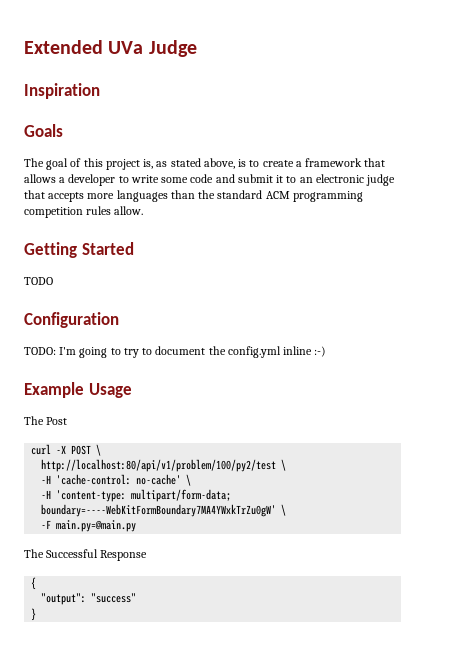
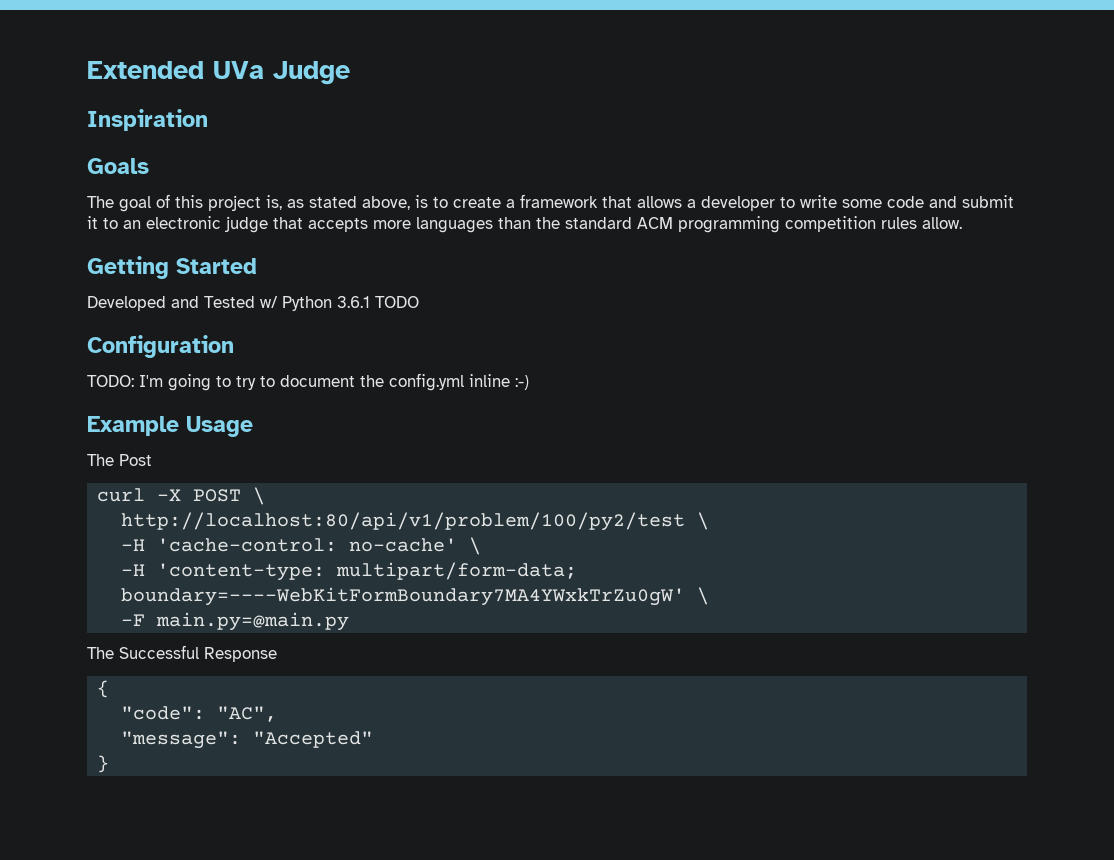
- TODO
+ Developed and Tested w/ Python 3.6.1 TODO
- "output": "success"
+ "code": "AC",
+ "message": "Accepted"

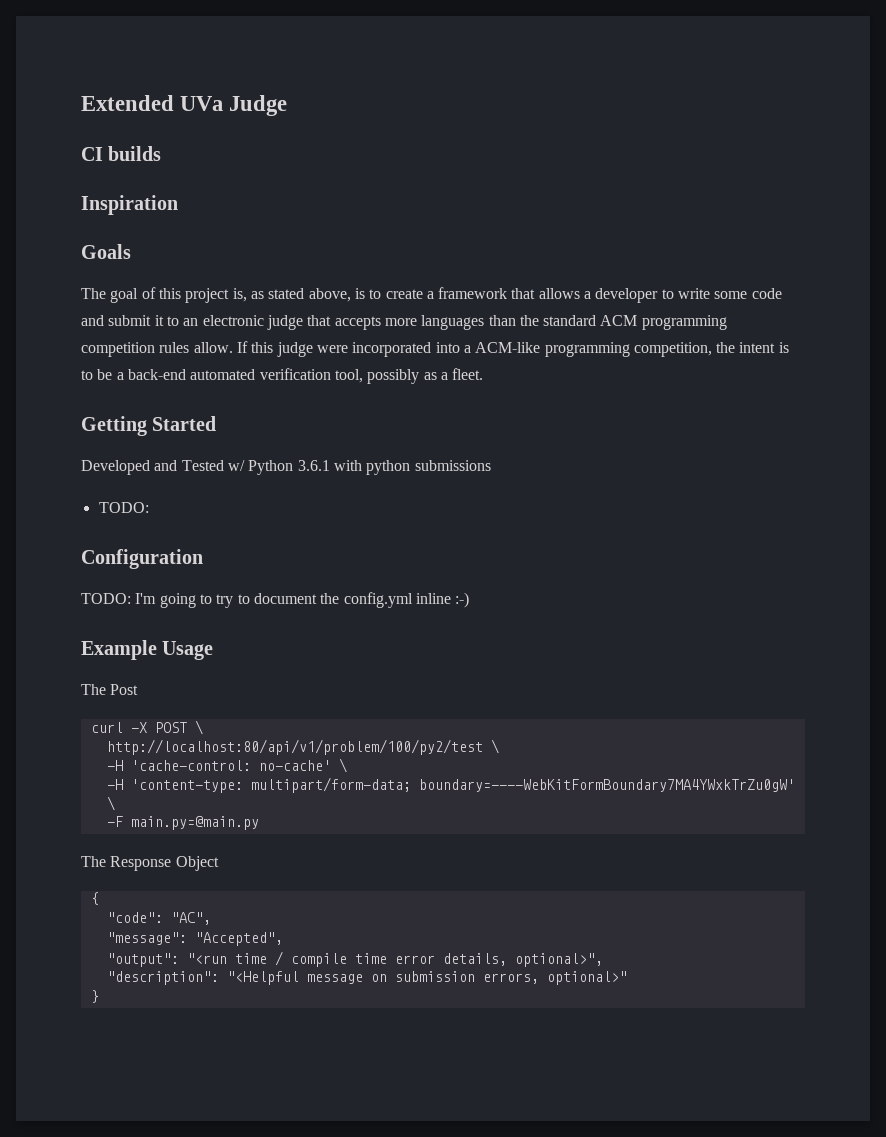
+ CI builds
+ If this judge were incorporated into a ACM-like programming competition, the intent is to be a back-end automated verification tool, possibly as a fleet.
- Developed and Tested w/ Python 3.6.1 TODO
+ Developed and Tested w/ Python 3.6.1 with python submissions
+ TODO:
- The Successful Response
+ The Response Object
- "message": "Accepted"
+ "message": "Accepted",
+ "output": "<run time / compile time error details, optional>",
+ "description": "<Helpful message on submission errors, optional>"

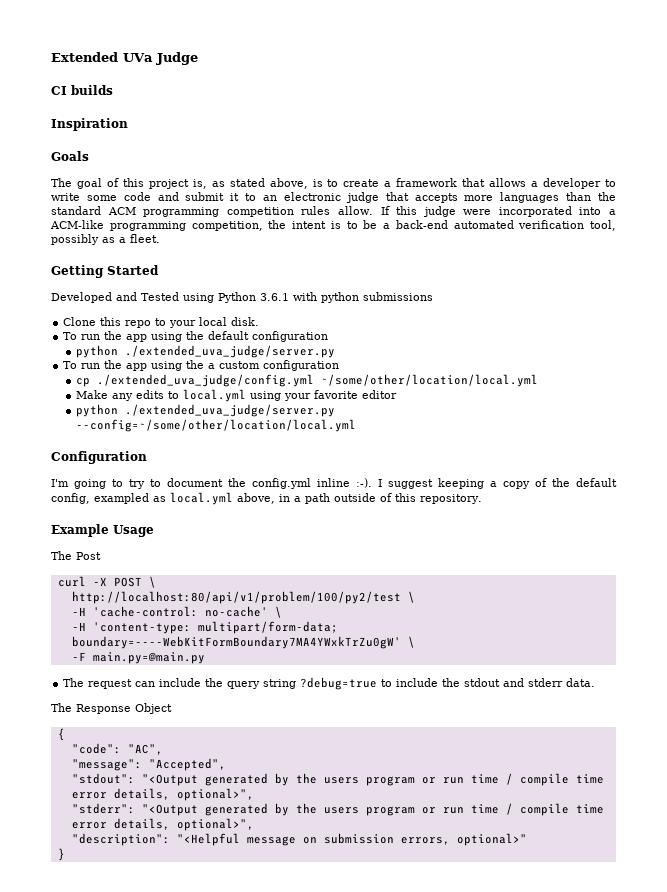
- Developed and Tested w/ Python 3.6.1 with python submissions
- TODO:
+ Developed and Tested using Python 3.6.1 with python submissions
+ Clone this repo to your local disk.
+ To run the app using the default configuration
+ python ./extended_uva_judge/server.py
+ To run the app using the a custom configuration
+ cp ./extended_uva_judge/config.yml ~/some/other/location/local.yml
+ Make any edits to local.yml using your favorite editor
+ python ./extended_uva_judge/server.py --config=~/some/other/location/local.yml
- TODO: I'm going to try to document the config.yml inline :-)
+ I'm going to try to document the config.yml inline :-). I suggest keeping a copy of the default config, exampled as local.yml above, in a path outside of this repository.
+ The request can include the query string ?debug=true to include the stdout and stderr data.
- "output": "<run time / compile time error details, optional>",
+ "stdout": "<Output generated by the users program or run time / compile time error details, optional>",
+ "stderr": "<Output generated by the users program or run time / compile time error details, optional>",

